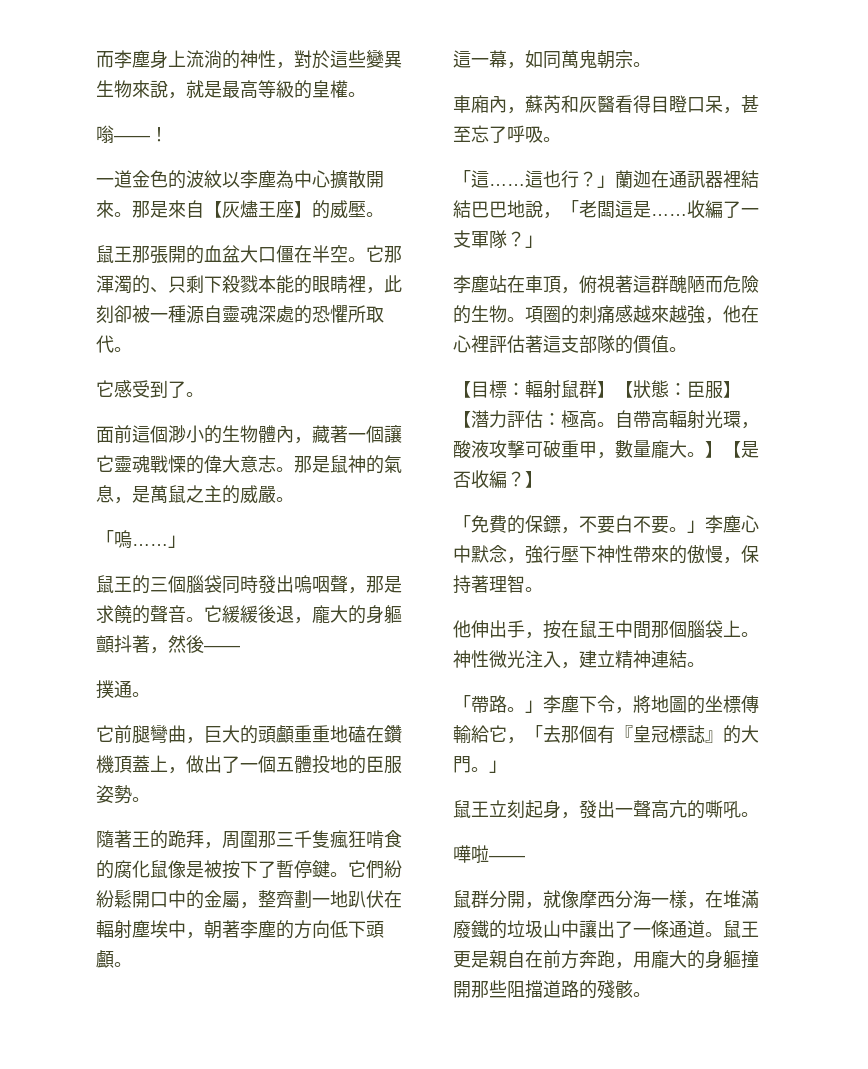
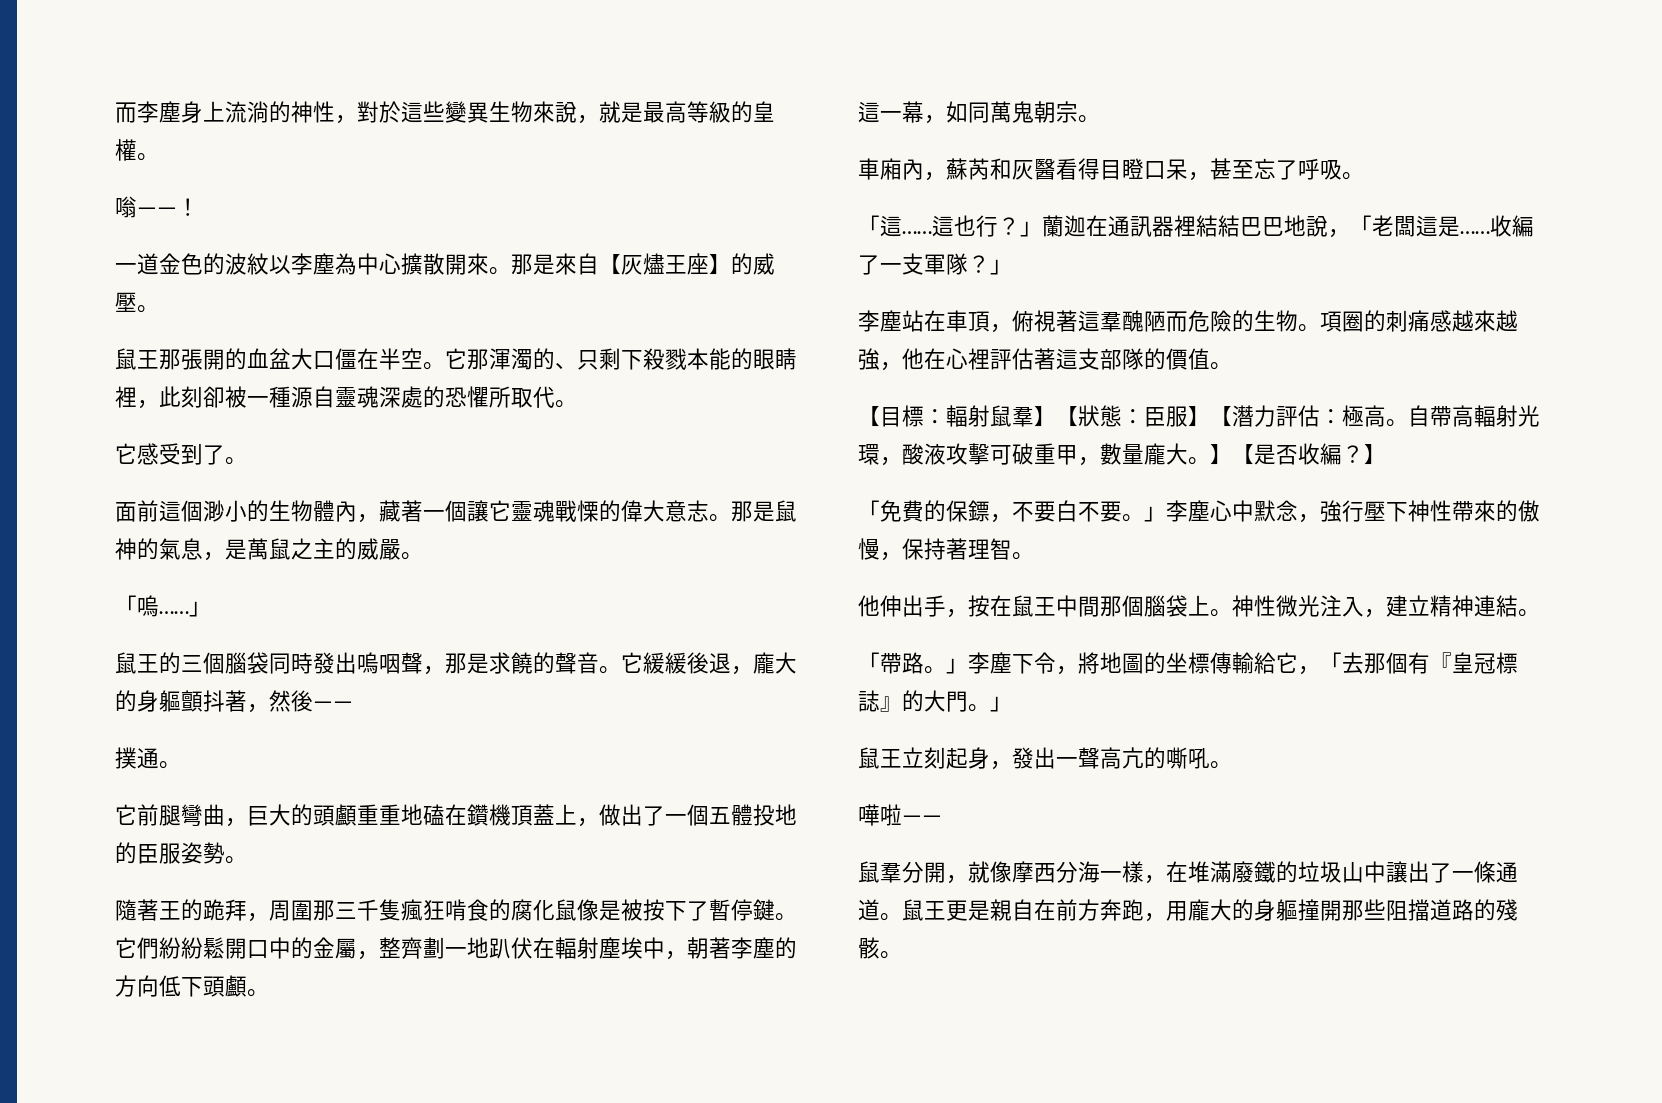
- 李塵站在車頂，俯視著這群醜陋而危險的生物。
+ 李塵站在車頂，俯視著這羣醜陋而危險的生物。
- 【目標：輻射鼠群】【狀態：臣服】【潛力評估：極高。
+ 【目標：輻射鼠羣】【狀態：臣服】【潛力評估：極高。
- 鼠群分開，就像摩西分海一樣，在堆滿廢鐵的垃圾山中讓出了一條通道。
+ 鼠羣分開，就像摩西分海一樣，在堆滿廢鐵的垃圾山中讓出了一條通道。

